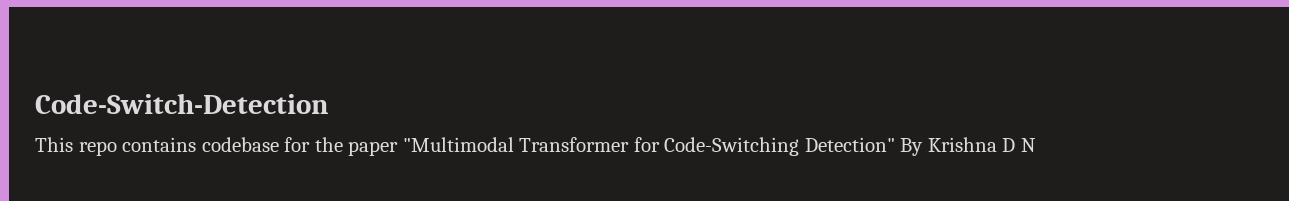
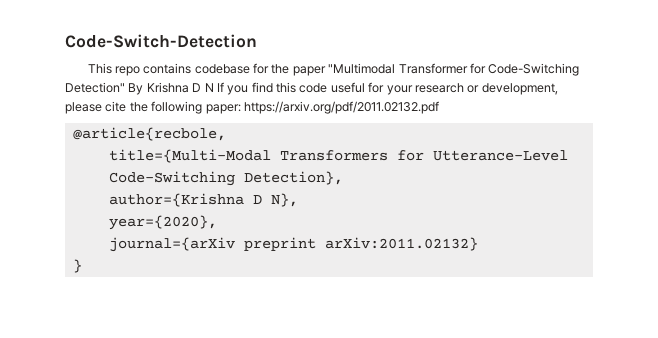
- This repo contains codebase for the paper "Multimodal Transformer for Code-Switching Detection" By Krishna D N
+ This repo contains codebase for the paper "Multimodal Transformer for Code-Switching Detection" By Krishna D N If you find this code useful for your research or development, please cite the following paper: https://arxiv.org/pdf/2011.02132.pdf
+ @article{recbole,
+ title={Multi-Modal Transformers for Utterance-Level Code-Switching Detection},
+ author={Krishna D N},
+ year={2020},
+ journal={arXiv preprint arXiv:2011.02132}
+ }

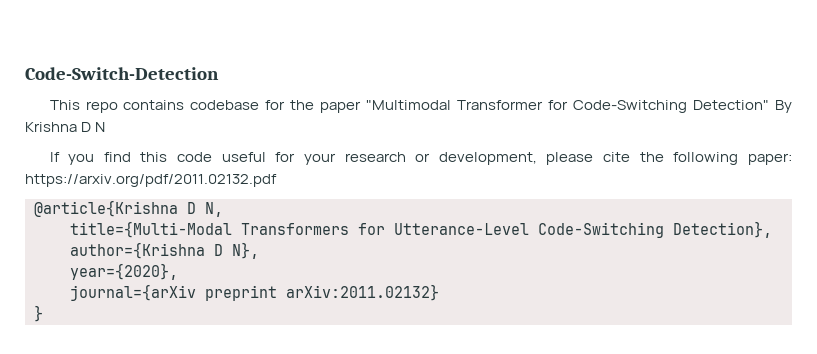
- This repo contains codebase for the paper "Multimodal Transformer for Code-Switching Detection" By Krishna D N If you find this code useful for your research or development, please cite the following paper: https://arxiv.org/pdf/2011.02132.pdf
+ This repo contains codebase for the paper "Multimodal Transformer for Code-Switching Detection" By Krishna D N
+ If you find this code useful for your research or development, please cite the following paper: https://arxiv.org/pdf/2011.02132.pdf
- @article{recbole,
+ @article{Krishna D N,

